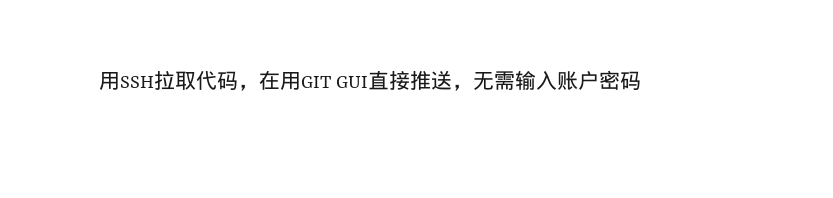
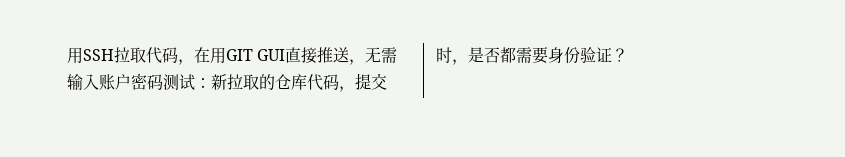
- 用SSH拉取代码，在用GIT GUI直接推送，无需输入账户密码
+ 用SSH拉取代码，在用GIT GUI直接推送，无需输入账户密码测试：新拉取的仓库代码，提交时，是否都需要身份验证？

